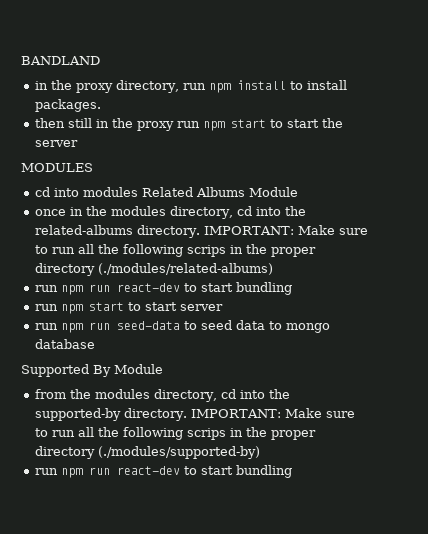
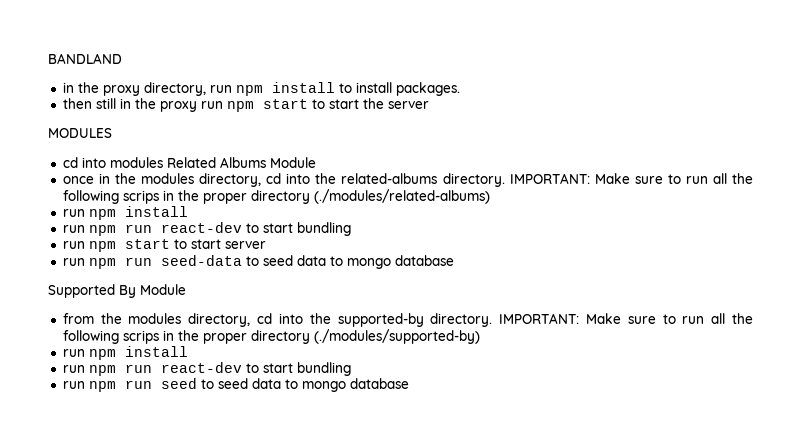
  IMPORTANT: Make sure to run all the following scrips in the proper directory (./modules/related-albums)
+ run npm install
  IMPORTANT: Make sure to run all the following scrips in the proper directory (./modules/supported-by)
+ run npm install
  run npm run react-dev to start bundling
+ run npm run seed to seed data to mongo database

